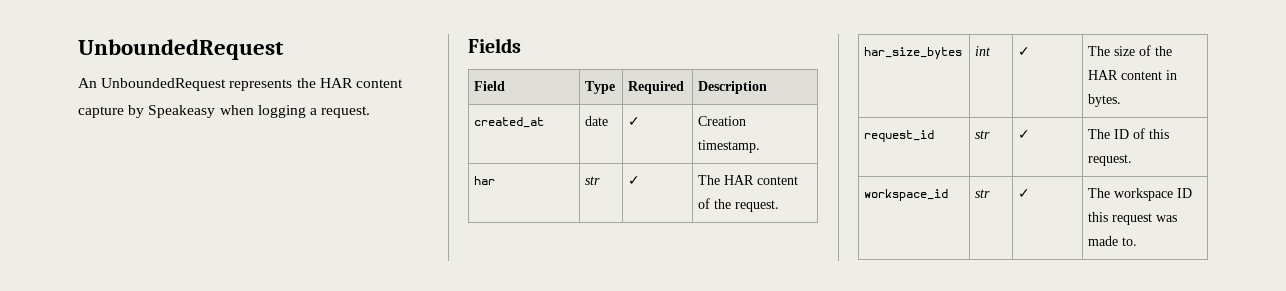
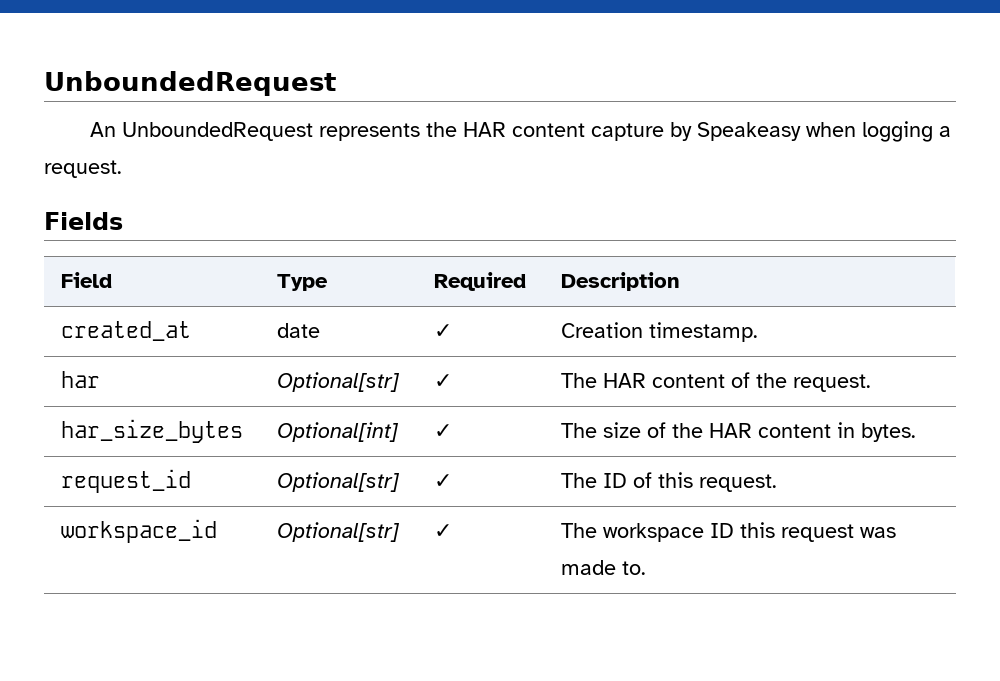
- har | str | ✓ | The HAR content of the request.
+ har | Optional[str] | ✓ | The HAR content of the request.
- har_size_bytes | int | ✓ | The size of the HAR content in bytes.
+ har_size_bytes | Optional[int] | ✓ | The size of the HAR content in bytes.
- request_id | str | ✓ | The ID of this request.
+ request_id | Optional[str] | ✓ | The ID of this request.
- workspace_id | str | ✓ | The workspace ID this request was made to.
+ workspace_id | Optional[str] | ✓ | The workspace ID this request was made to.

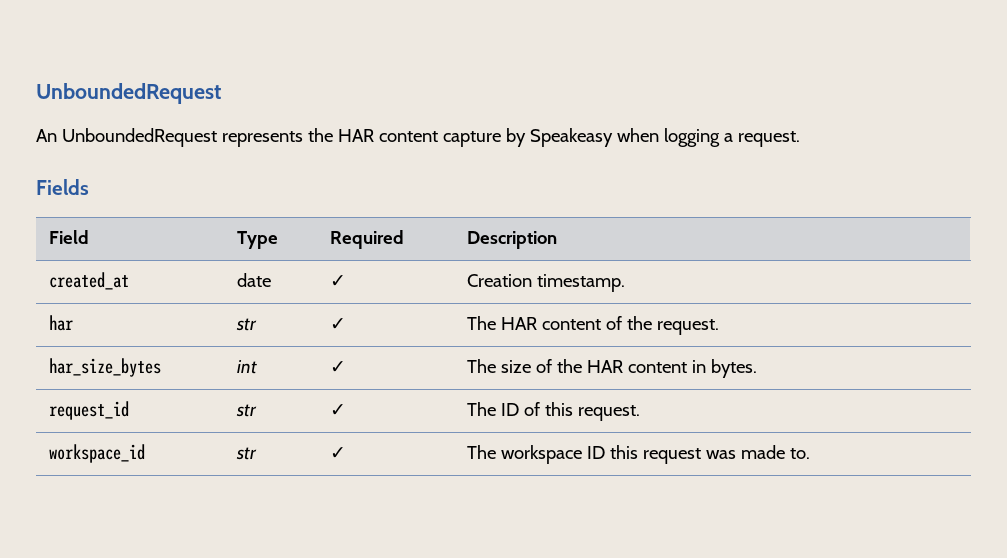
- har | Optional[str] | ✓ | The HAR content of the request.
+ har | str | ✓ | The HAR content of the request.
- har_size_bytes | Optional[int] | ✓ | The size of the HAR content in bytes.
+ har_size_bytes | int | ✓ | The size of the HAR content in bytes.
- request_id | Optional[str] | ✓ | The ID of this request.
+ request_id | str | ✓ | The ID of this request.
- workspace_id | Optional[str] | ✓ | The workspace ID this request was made to.
+ workspace_id | str | ✓ | The workspace ID this request was made to.

